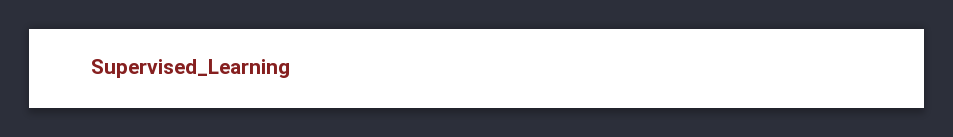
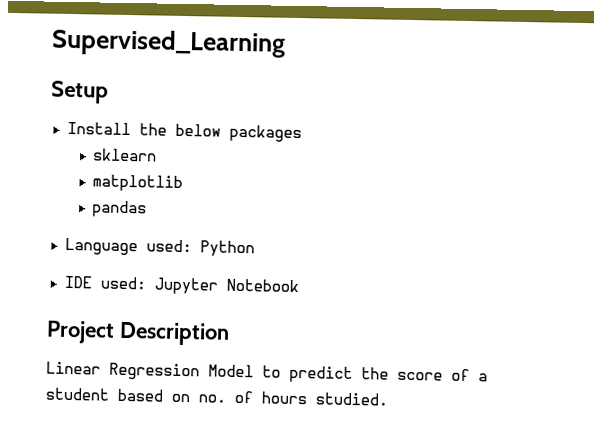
+ Setup
+ Install the below packages
+ sklearn
+ matplotlib
+ pandas
+ Language used: Python
+ IDE used: Jupyter Notebook
+ Project Description
+ Linear Regression Model to predict the score of a student based on no. of hours studied.

